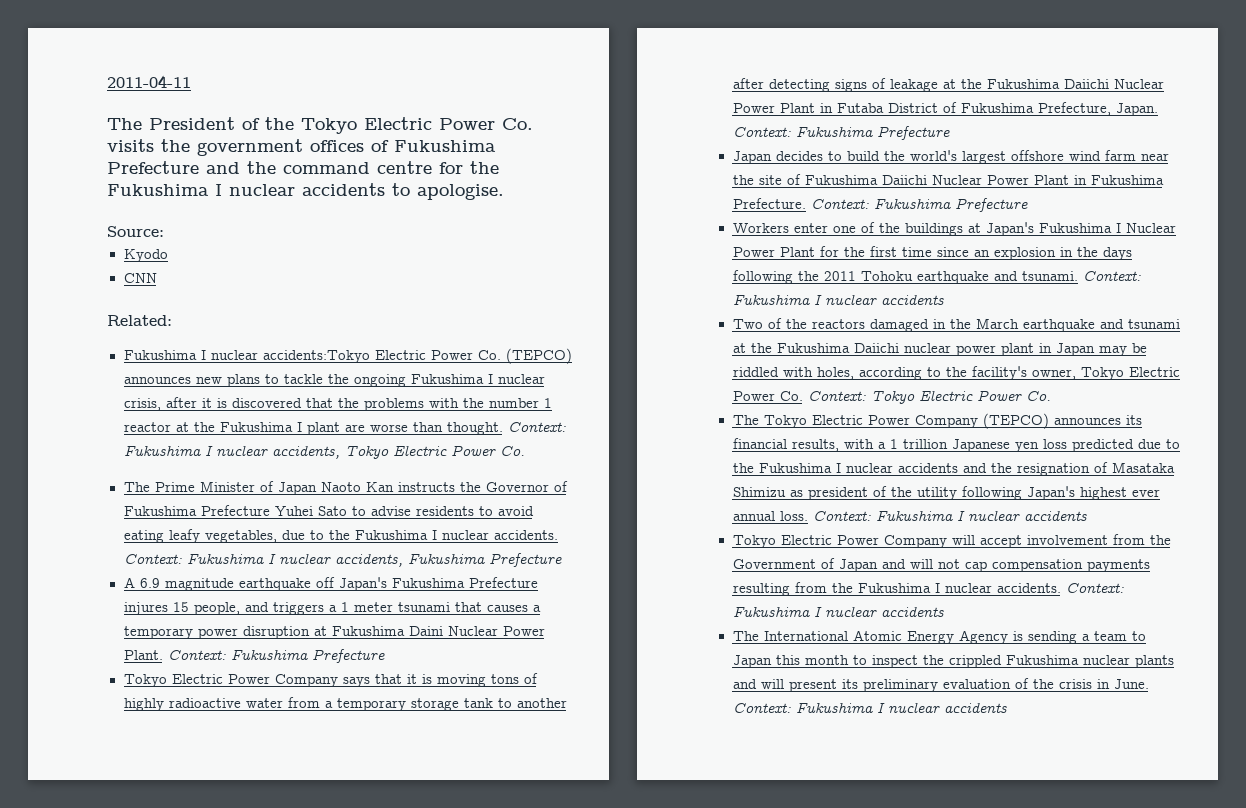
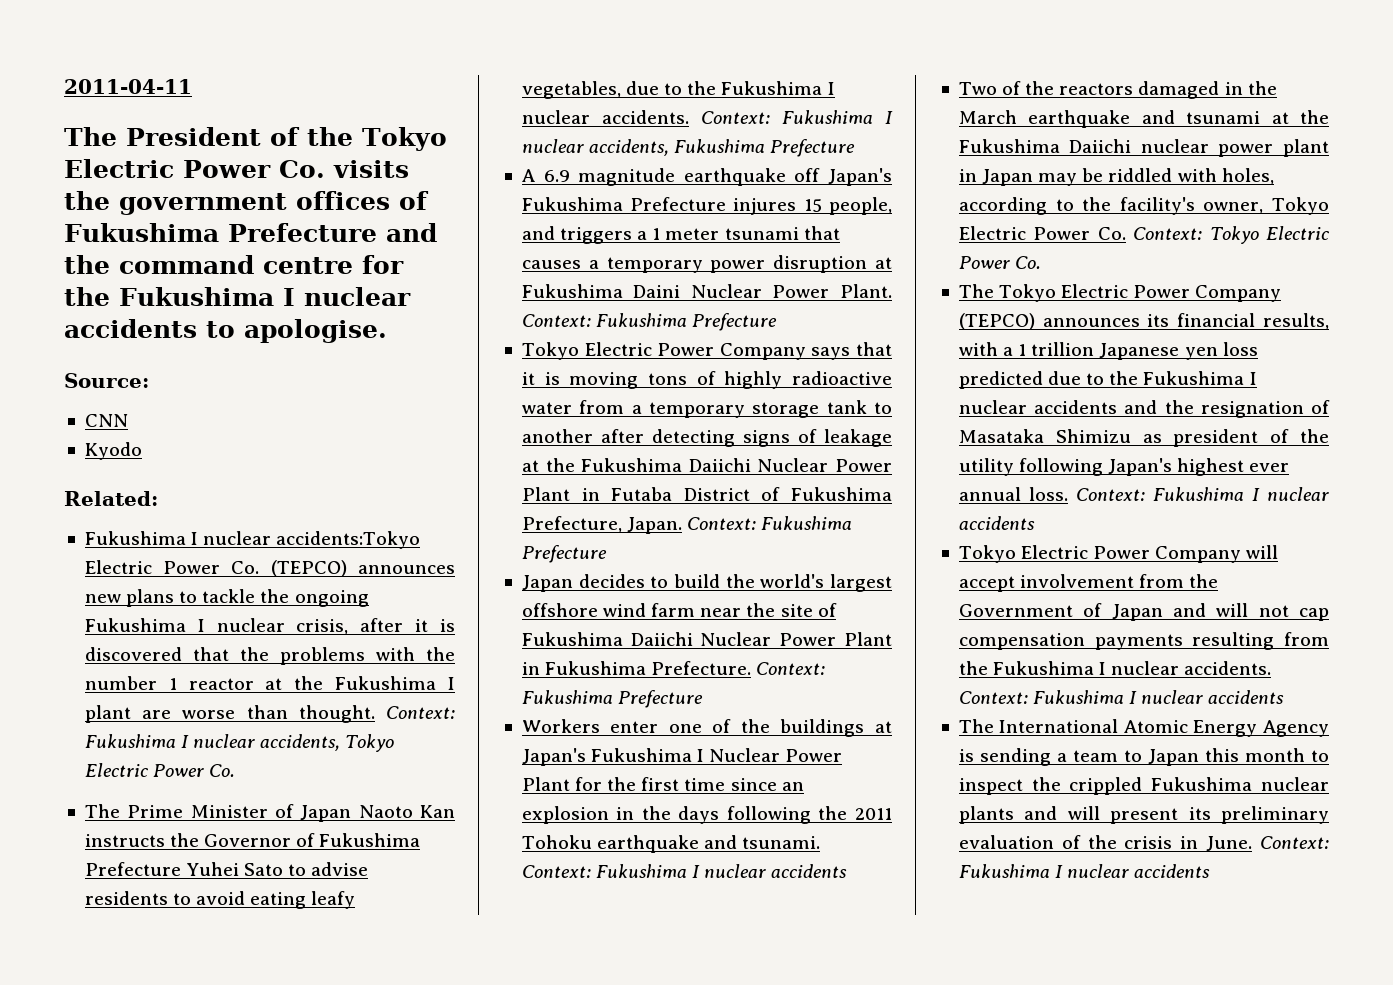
+ CNN
- CNN

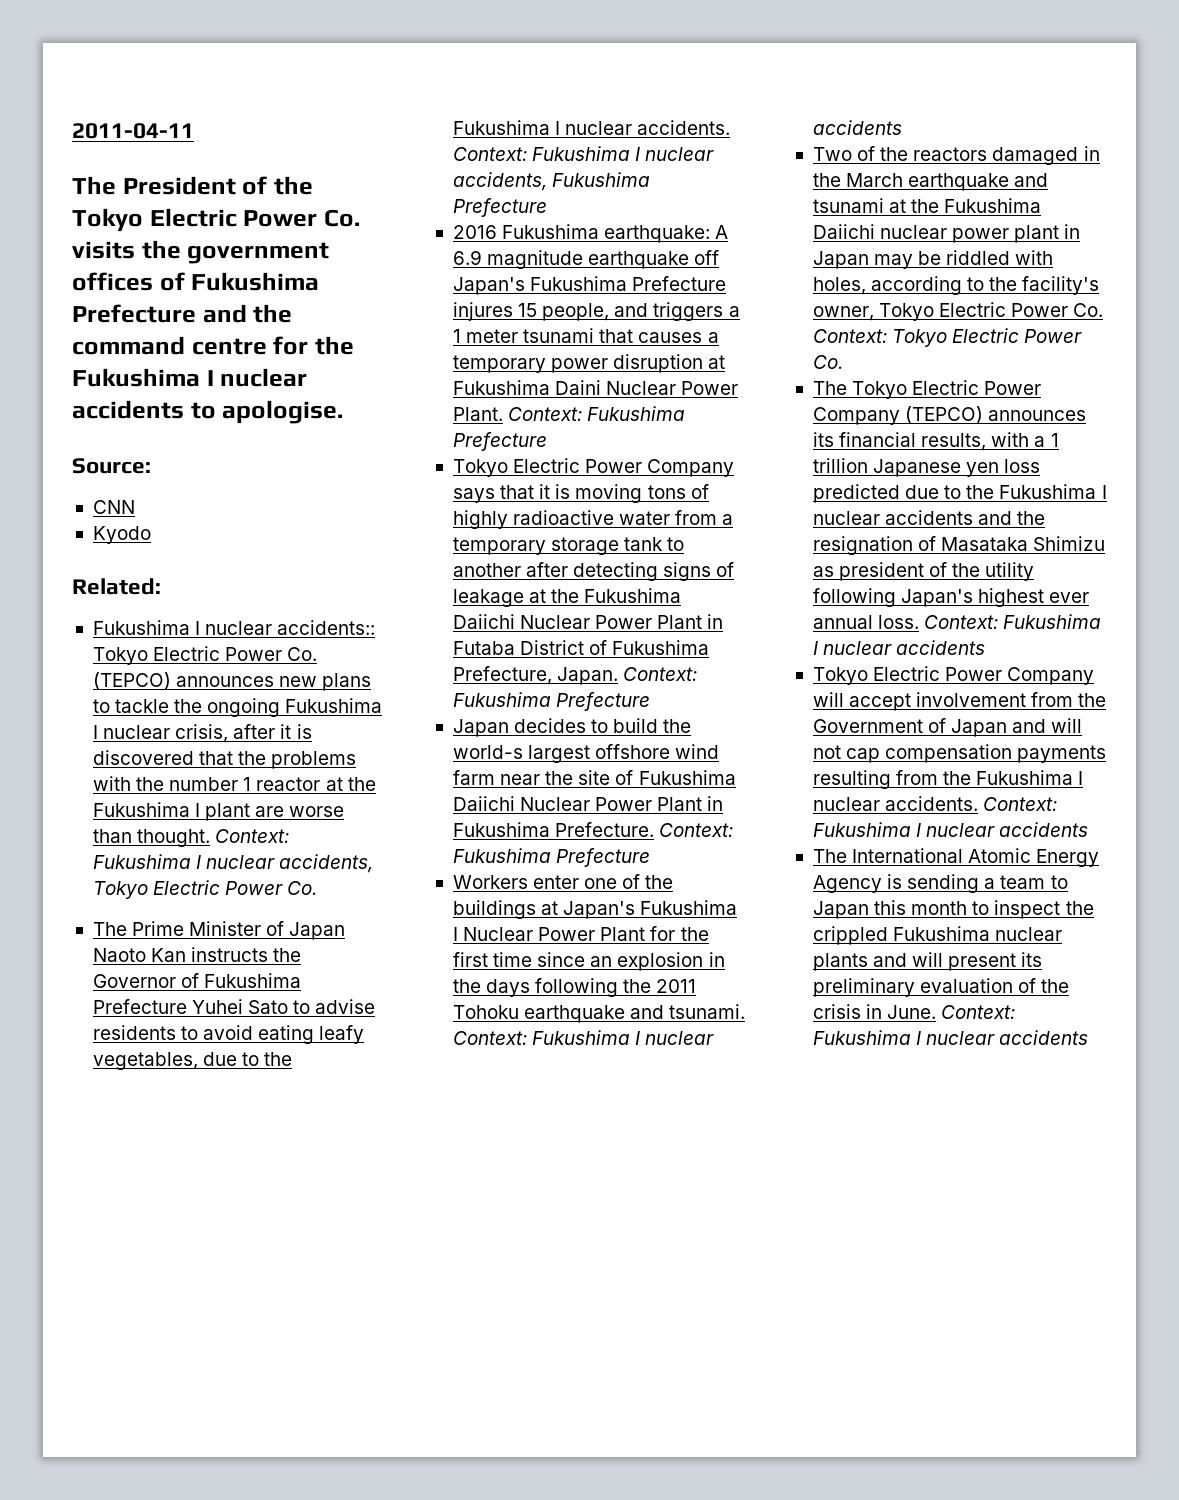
- Fukushima I nuclear accidents:Tokyo Electric Power Co. (TEPCO) announces new plans to tackle the ongoing Fukushima I nuclear crisis, after it is discovered that the problems with the number 1 reactor at the Fukushima I plant are worse than thought.
+ Fukushima I nuclear accidents:: Tokyo Electric Power Co. (TEPCO) announces new plans to tackle the ongoing Fukushima I nuclear crisis, after it is discovered that the problems with the number 1 reactor at the Fukushima I plant are worse than thought.
- A 6.9 magnitude earthquake off Japan's Fukushima Prefecture injures 15 people, and triggers a 1 meter tsunami that causes a temporary power disruption at Fukushima Daini Nuclear Power Plant.
+ 2016 Fukushima earthquake: A 6.9 magnitude earthquake off Japan's Fukushima Prefecture injures 15 people, and triggers a 1 meter tsunami that causes a temporary power disruption at Fukushima Daini Nuclear Power Plant.
- Japan decides to build the world's largest offshore wind farm near the site of Fukushima Daiichi Nuclear Power Plant in Fukushima Prefecture.
+ Japan decides to build the world-s largest offshore wind farm near the site of Fukushima Daiichi Nuclear Power Plant in Fukushima Prefecture.

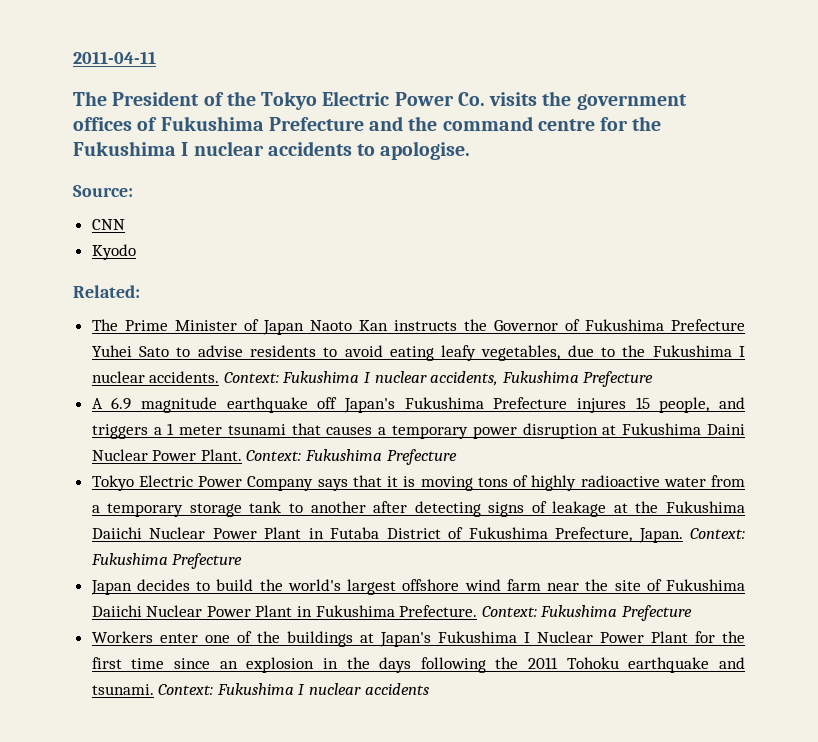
- Fukushima I nuclear accidents:: Tokyo Electric Power Co. (TEPCO) announces new plans to tackle the ongoing Fukushima I nuclear crisis, after it is discovered that the problems with the number 1 reactor at the Fukushima I plant are worse than thought. Context: Fukushima I nuclear accidents, Tokyo Electric Power Co.
- 2016 Fukushima earthquake: A 6.9 magnitude earthquake off Japan's Fukushima Prefecture injures 15 people, and triggers a 1 meter tsunami that causes a temporary power disruption at Fukushima Daini Nuclear Power Plant.
+ A 6.9 magnitude earthquake off Japan's Fukushima Prefecture injures 15 people, and triggers a 1 meter tsunami that causes a temporary power disruption at Fukushima Daini Nuclear Power Plant.
- Japan decides to build the world-s largest offshore wind farm near the site of Fukushima Daiichi Nuclear Power Plant in Fukushima Prefecture.
+ Japan decides to build the world's largest offshore wind farm near the site of Fukushima Daiichi Nuclear Power Plant in Fukushima Prefecture.
- Two of the reactors damaged in the March earthquake and tsunami at the Fukushima Daiichi nuclear power plant in Japan may be riddled with holes, according to the facility's owner, Tokyo Electric Power Co. Context: Tokyo Electric Power Co.
- The Tokyo Electric Power Company (TEPCO) announces its financial results, with a 1 trillion Japanese yen loss predicted due to the Fukushima I nuclear accidents and the resignation of Masataka Shimizu as president of the utility following Japan's highest ever annual loss. Context: Fukushima I nuclear accidents
- Tokyo Electric Power Company will accept involvement from the Government of Japan and will not cap compensation payments resulting from the Fukushima I nuclear accidents. Context: Fukushima I nuclear accidents
- The International Atomic Energy Agency is sending a team to Japan this month to inspect the crippled Fukushima nuclear plants and will present its preliminary evaluation of the crisis in June. Context: Fukushima I nuclear accidents

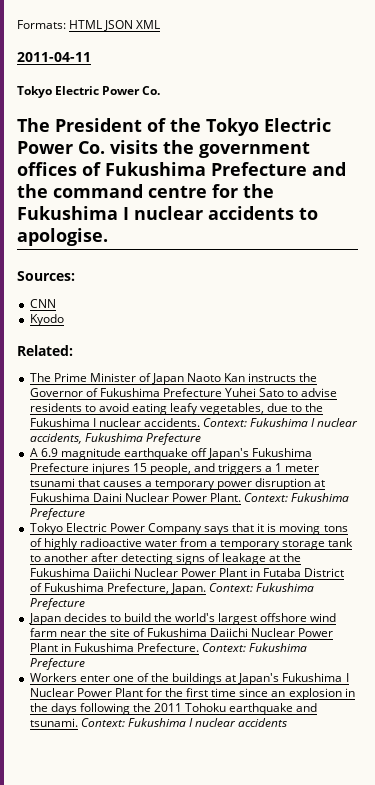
+ Formats: HTML JSON XML
  2011-04-11
+ Tokyo Electric Power Co.
- Source:
+ Sources:

